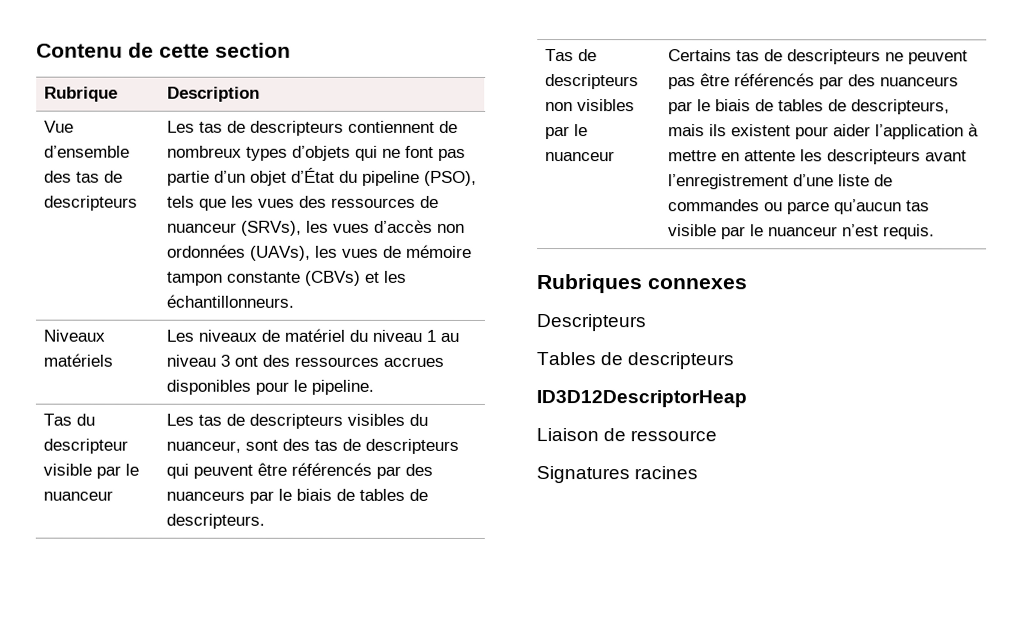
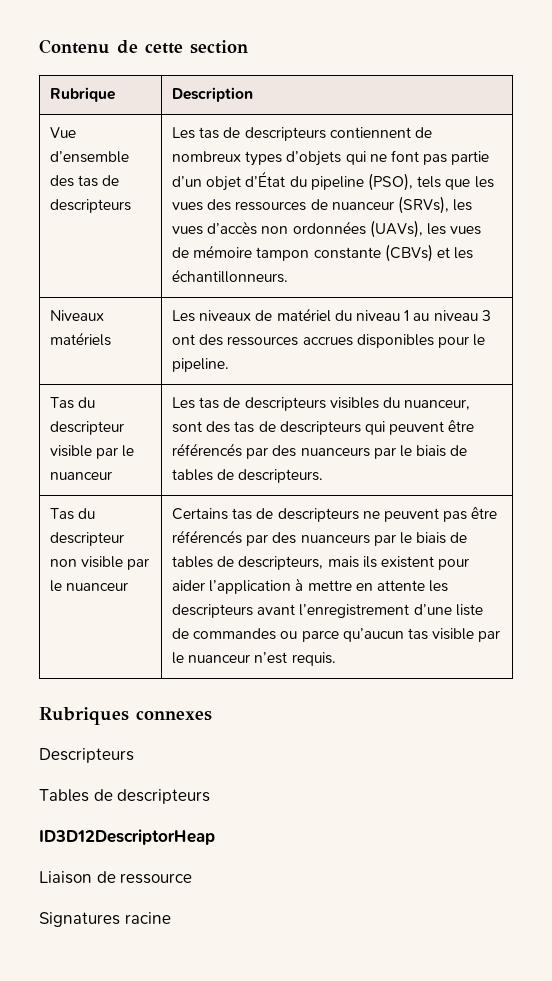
- Tas de descripteurs non visibles par le nuanceur
+ Tas du descripteur non visible par le nuanceur
- Signatures racines
+ Signatures racine

